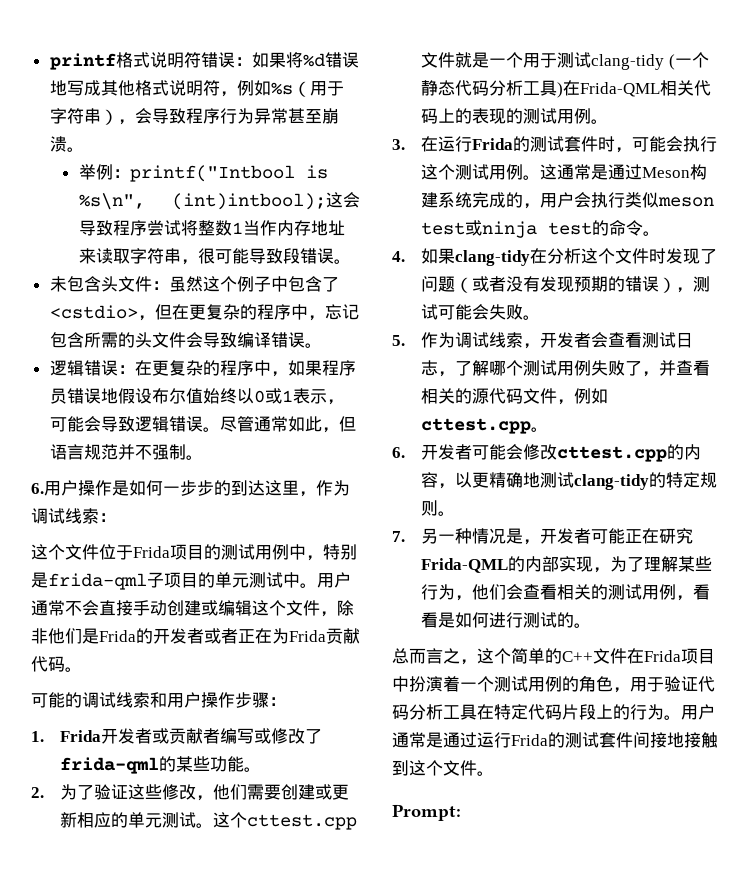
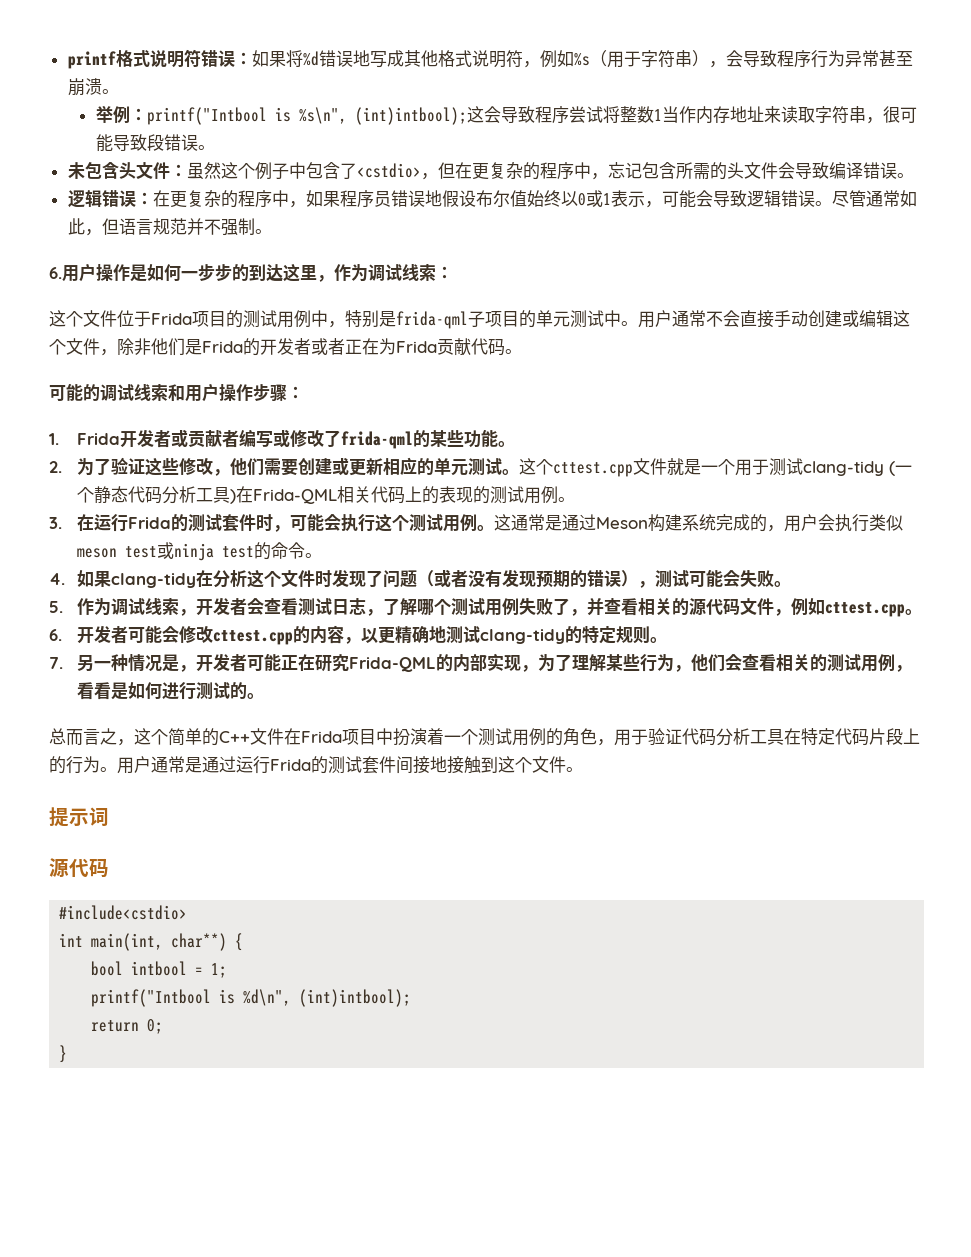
- Prompt:
+ 提示词
+ 源代码
+ #include<cstdio>
+ int main(int, char**) {
+ bool intbool = 1;
+ printf("Intbool is %d\n", (int)intbool);
+ return 0;
+ }

